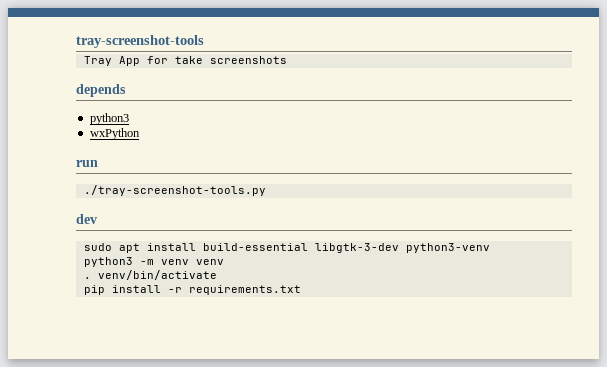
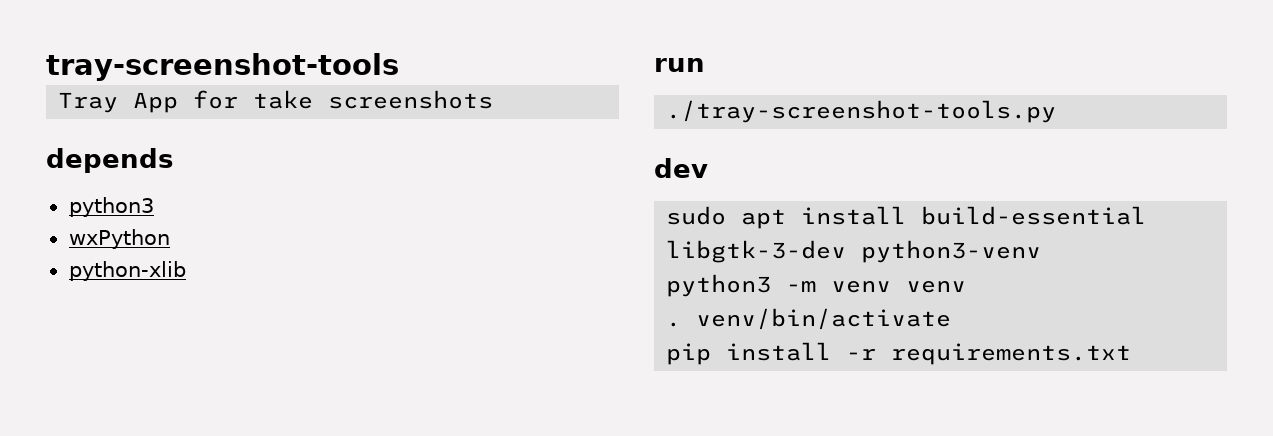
+ python-xlib

